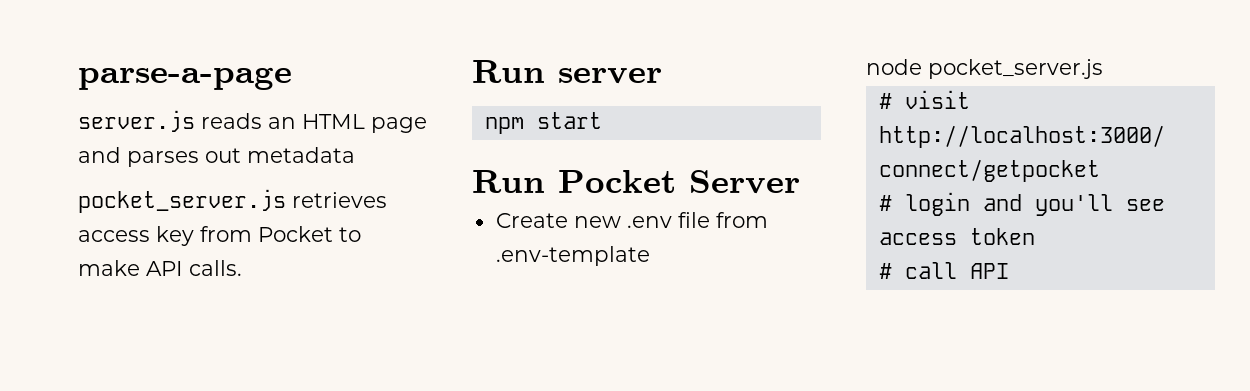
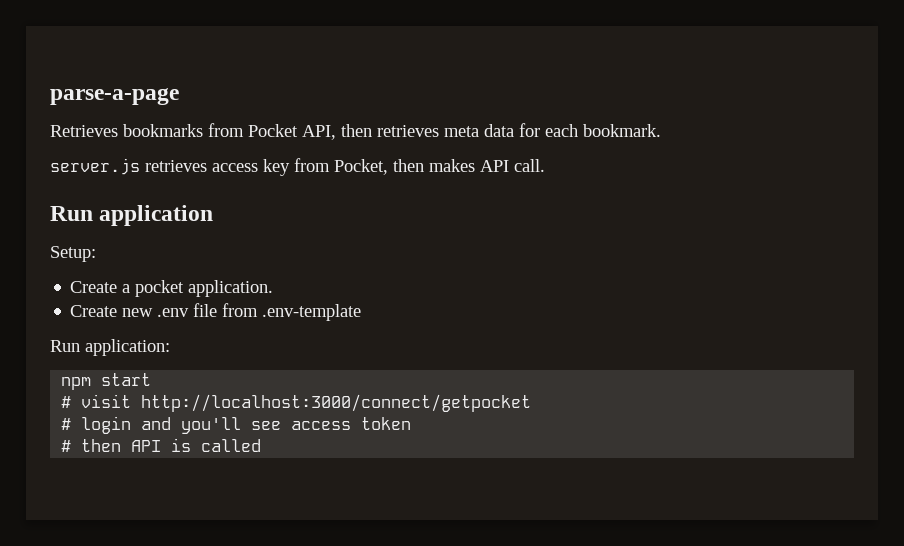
- server.js reads an HTML page and parses out metadata
- pocket_server.js retrieves access key from Pocket to make API calls.
- Run server
- npm start
- Run Pocket Server
+ Retrieves bookmarks from Pocket API, then retrieves meta data for each bookmark.
+ server.js retrieves access key from Pocket, then makes API call.
+ Run application
+ Setup:
+ Create a pocket application.
- node pocket_server.js
+ Run application:
+ npm start
- # call API
+ # then API is called

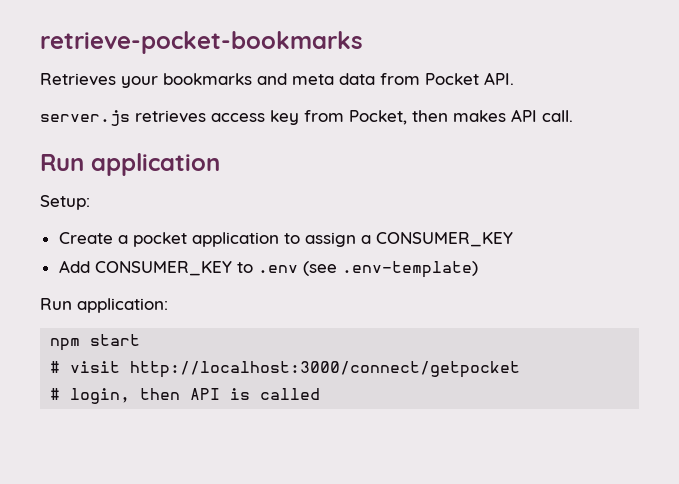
- parse-a-page
+ retrieve-pocket-bookmarks
- Retrieves bookmarks from Pocket API, then retrieves meta data for each bookmark.
+ Retrieves your bookmarks and meta data from Pocket API.
- Create a pocket application.
- Create new .env file from .env-template
+ Create a pocket application to assign a CONSUMER_KEY
+ Add CONSUMER_KEY to .env (see .env-template)
- # login and you'll see access token
- # then API is called
+ # login, then API is called

